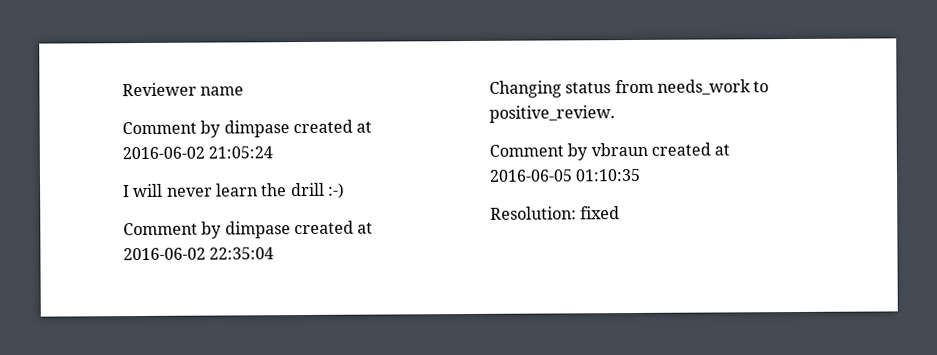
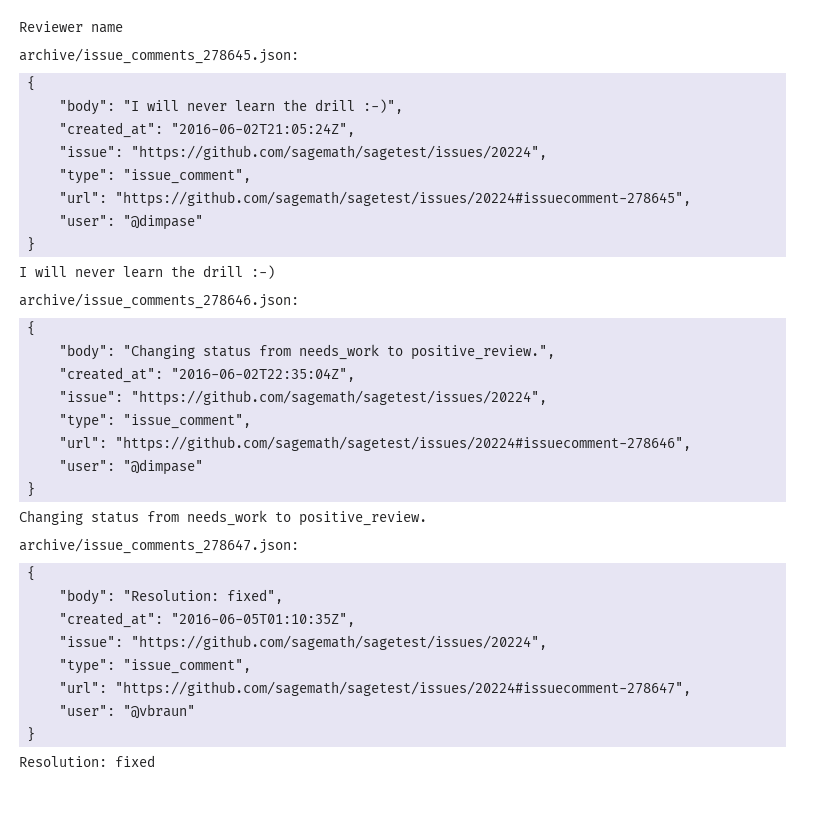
- Comment by dimpase created at 2016-06-02 21:05:24
+ archive/issue_comments_278645.json:
+ {
+ "body": "I will never learn the drill :-)",
+ "created_at": "2016-06-02T21:05:24Z",
+ "issue": "https://github.com/sagemath/sagetest/issues/20224",
+ "type": "issue_comment",
+ "url": "https://github.com/sagemath/sagetest/issues/20224#issuecomment-278645",
+ "user": "@dimpase"
+ }
- Comment by dimpase created at 2016-06-02 22:35:04
+ archive/issue_comments_278646.json:
+ {
+ "body": "Changing status from needs_work to positive_review.",
+ "created_at": "2016-06-02T22:35:04Z",
+ "issue": "https://github.com/sagemath/sagetest/issues/20224",
+ "type": "issue_comment",
+ "url": "https://github.com/sagemath/sagetest/issues/20224#issuecomment-278646",
+ "user": "@dimpase"
+ }
- Comment by vbraun created at 2016-06-05 01:10:35
+ archive/issue_comments_278647.json:
+ {
+ "body": "Resolution: fixed",
+ "created_at": "2016-06-05T01:10:35Z",
+ "issue": "https://github.com/sagemath/sagetest/issues/20224",
+ "type": "issue_comment",
+ "url": "https://github.com/sagemath/sagetest/issues/20224#issuecomment-278647",
+ "user": "@vbraun"
+ }

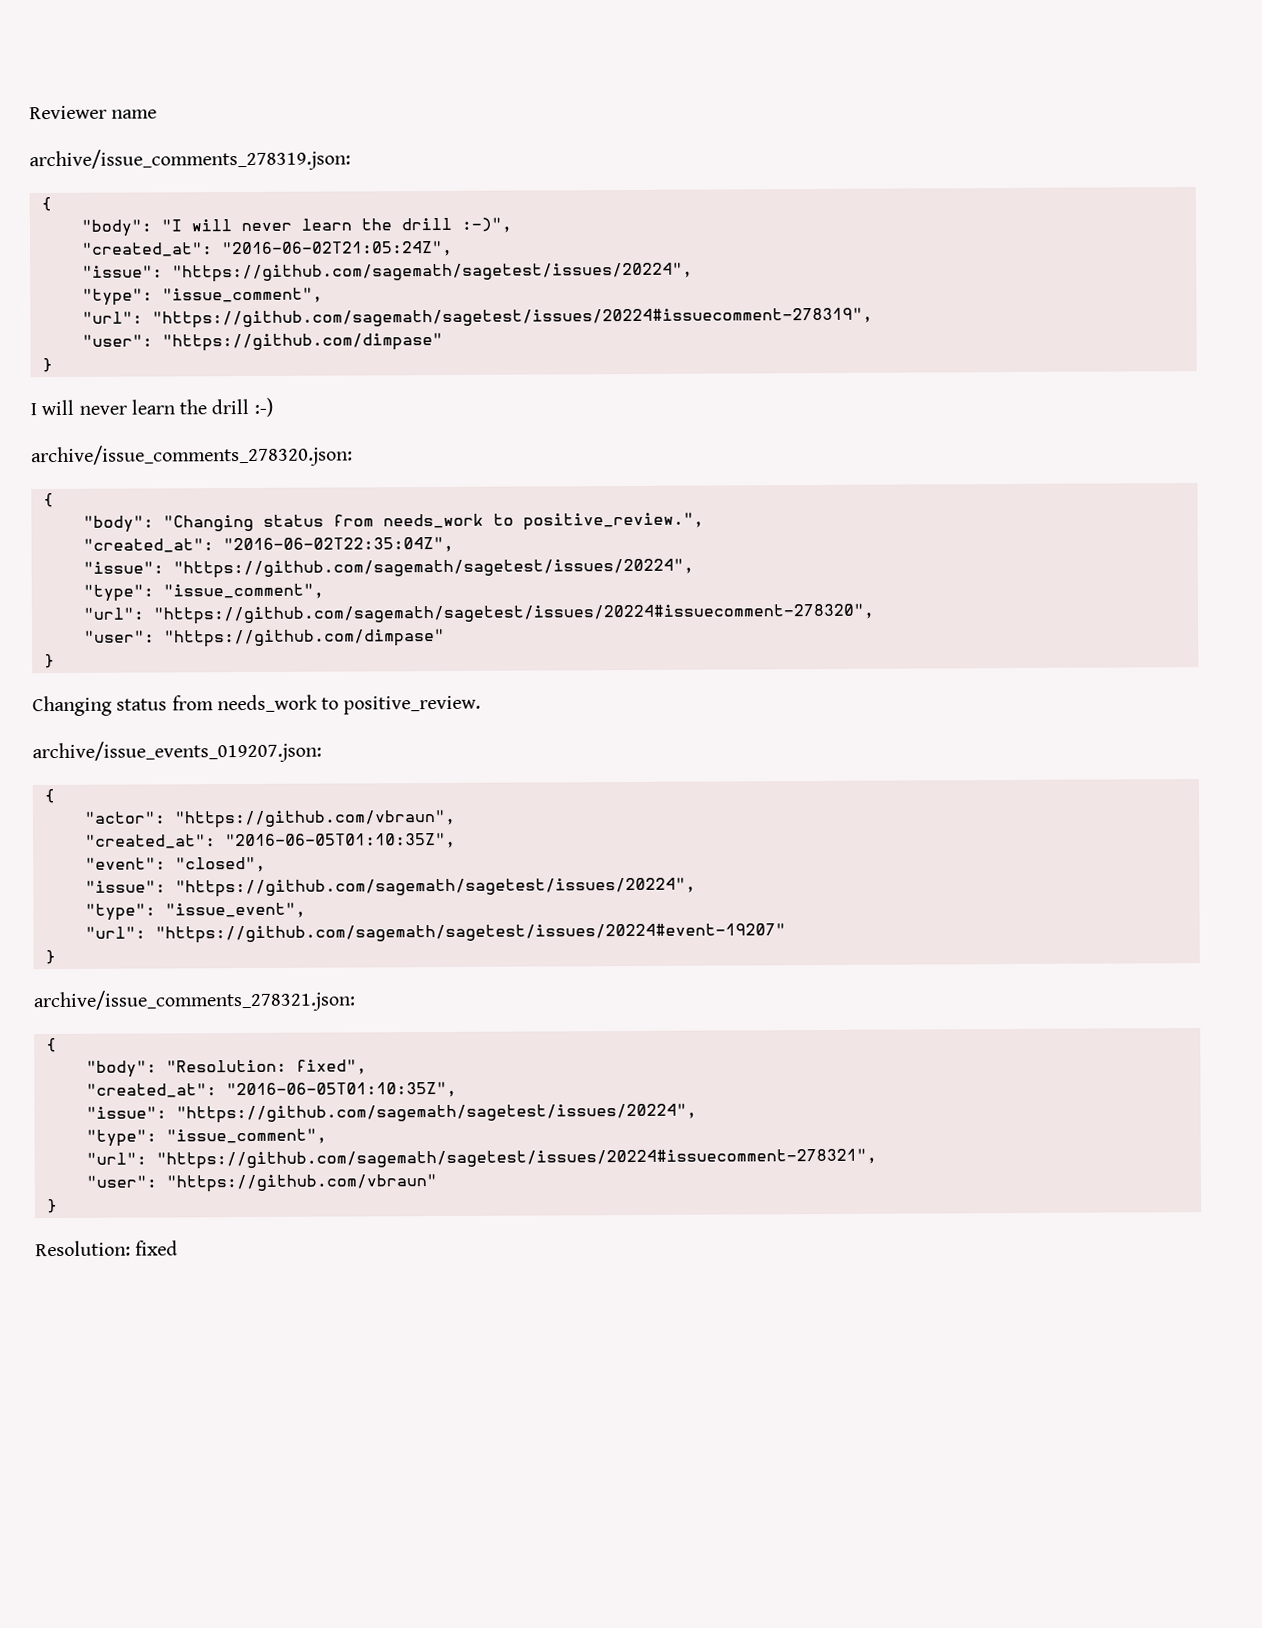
- archive/issue_comments_278645.json:
+ archive/issue_comments_278319.json:
- "url": "https://github.com/sagemath/sagetest/issues/20224#issuecomment-278645",
- "user": "@dimpase"
+ "url": "https://github.com/sagemath/sagetest/issues/20224#issuecomment-278319",
+ "user": "https://github.com/dimpase"
- archive/issue_comments_278646.json:
+ archive/issue_comments_278320.json:
- "url": "https://github.com/sagemath/sagetest/issues/20224#issuecomment-278646",
- "user": "@dimpase"
+ "url": "https://github.com/sagemath/sagetest/issues/20224#issuecomment-278320",
+ "user": "https://github.com/dimpase"
- archive/issue_comments_278647.json:
+ archive/issue_events_019207.json:
+ {
+ "actor": "https://github.com/vbraun",
+ "created_at": "2016-06-05T01:10:35Z",
+ "event": "closed",
+ "issue": "https://github.com/sagemath/sagetest/issues/20224",
+ "type": "issue_event",
+ "url": "https://github.com/sagemath/sagetest/issues/20224#event-19207"
+ }
+ archive/issue_comments_278321.json:
- "url": "https://github.com/sagemath/sagetest/issues/20224#issuecomment-278647",
- "user": "@vbraun"
+ "url": "https://github.com/sagemath/sagetest/issues/20224#issuecomment-278321",
+ "user": "https://github.com/vbraun"

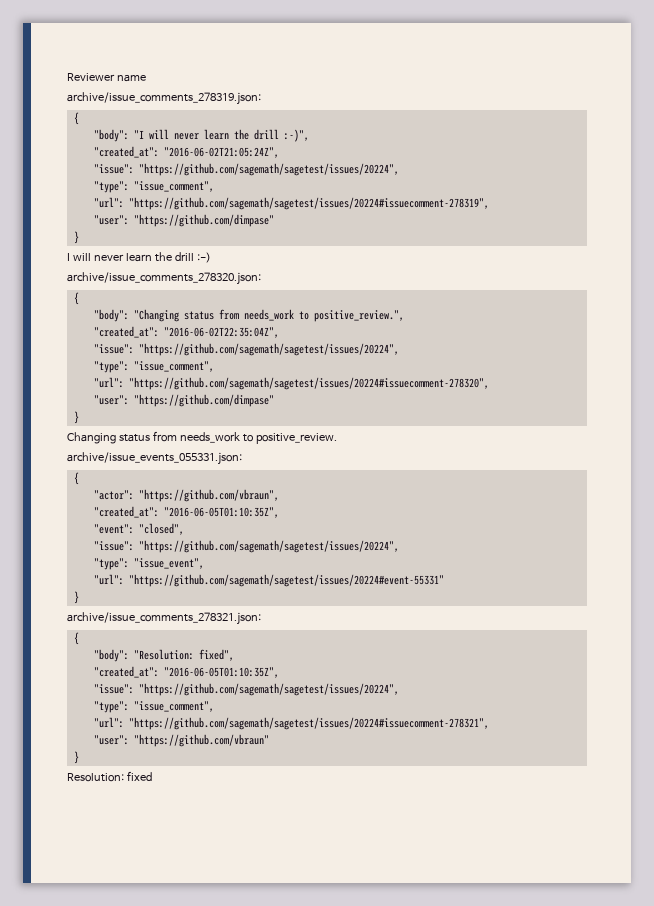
- archive/issue_events_019207.json:
+ archive/issue_events_055331.json:
- "url": "https://github.com/sagemath/sagetest/issues/20224#event-19207"
+ "url": "https://github.com/sagemath/sagetest/issues/20224#event-55331"

